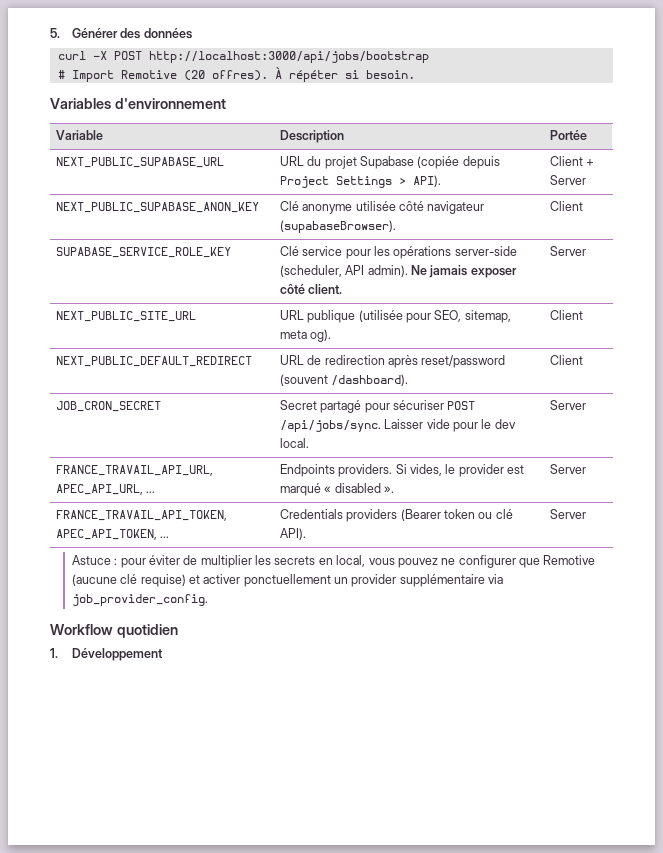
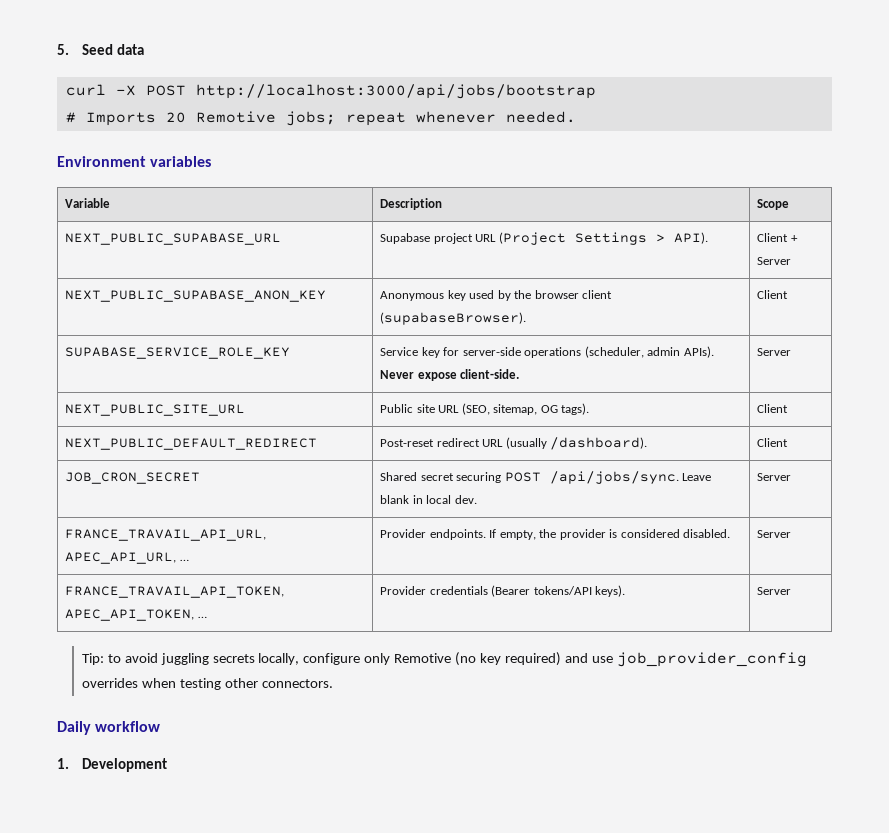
- 5. Générer des données
+ 5. Seed data
- # Import Remotive (20 offres). À répéter si besoin.
- Variables d'environnement
+ # Imports 20 Remotive jobs; repeat whenever needed.
+ Environment variables
- Variable | Description | Portée
+ Variable | Description | Scope
- NEXT_PUBLIC_SUPABASE_URL | URL du projet Supabase (copiée depuis Project Settings > API). | Client + Server
+ NEXT_PUBLIC_SUPABASE_URL | Supabase project URL (Project Settings > API). | Client + Server
- NEXT_PUBLIC_SUPABASE_ANON_KEY | Clé anonyme utilisée côté navigateur (supabaseBrowser). | Client
- SUPABASE_SERVICE_ROLE_KEY | Clé service pour les opérations server-side (scheduler, API admin). Ne jamais exposer côté client. | Server
- NEXT_PUBLIC_SITE_URL | URL publique (utilisée pour SEO, sitemap, meta og). | Client
- NEXT_PUBLIC_DEFAULT_REDIRECT | URL de redirection après reset/password (souvent /dashboard). | Client
- JOB_CRON_SECRET | Secret partagé pour sécuriser POST /api/jobs/sync. Laisser vide pour le dev local. | Server
- FRANCE_TRAVAIL_API_URL, APEC_API_URL, ... | Endpoints providers. Si vides, le provider est marqué « disabled ». | Server
- FRANCE_TRAVAIL_API_TOKEN, APEC_API_TOKEN, ... | Credentials providers (Bearer token ou clé API). | Server
- Astuce : pour éviter de multiplier les secrets en local, vous pouvez ne configurer que Remotive (aucune clé requise) et activer ponctuellement un provider supplémentaire via job_provider_config.
- Workflow quotidien
+ NEXT_PUBLIC_SUPABASE_ANON_KEY | Anonymous key used by the browser client (supabaseBrowser). | Client
+ SUPABASE_SERVICE_ROLE_KEY | Service key for server-side operations (scheduler, admin APIs). Never expose client-side. | Server
+ NEXT_PUBLIC_SITE_URL | Public site URL (SEO, sitemap, OG tags). | Client
+ NEXT_PUBLIC_DEFAULT_REDIRECT | Post-reset redirect URL (usually /dashboard). | Client
+ JOB_CRON_SECRET | Shared secret securing POST /api/jobs/sync. Leave blank in local dev. | Server
+ FRANCE_TRAVAIL_API_URL, APEC_API_URL, … | Provider endpoints. If empty, the provider is considered disabled. | Server
+ FRANCE_TRAVAIL_API_TOKEN, APEC_API_TOKEN, … | Provider credentials (Bearer tokens/API keys). | Server
+ Tip: to avoid juggling secrets locally, configure only Remotive (no key required) and use job_provider_config overrides when testing other connectors.
+ Daily workflow
- 1. Développement
+ 1. Development

